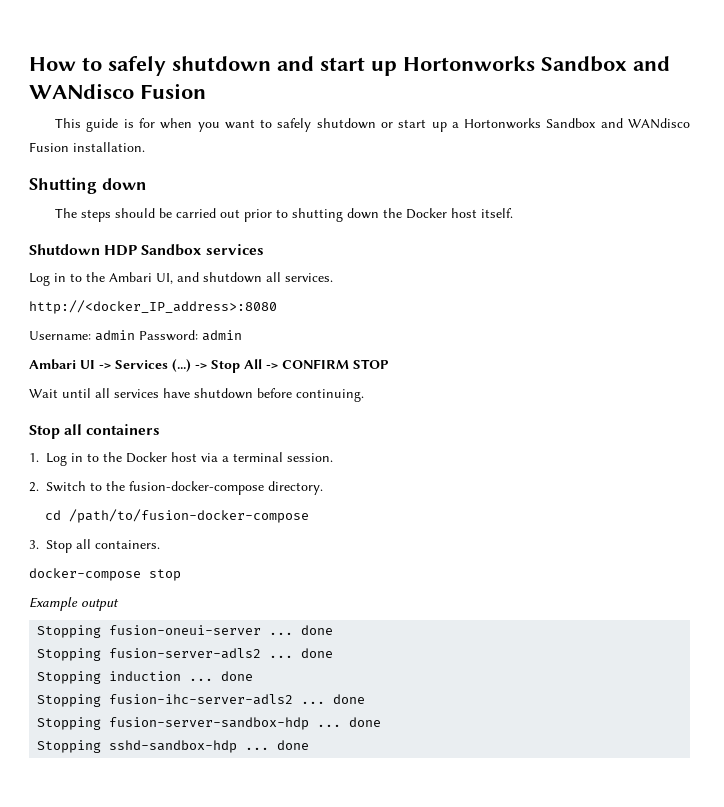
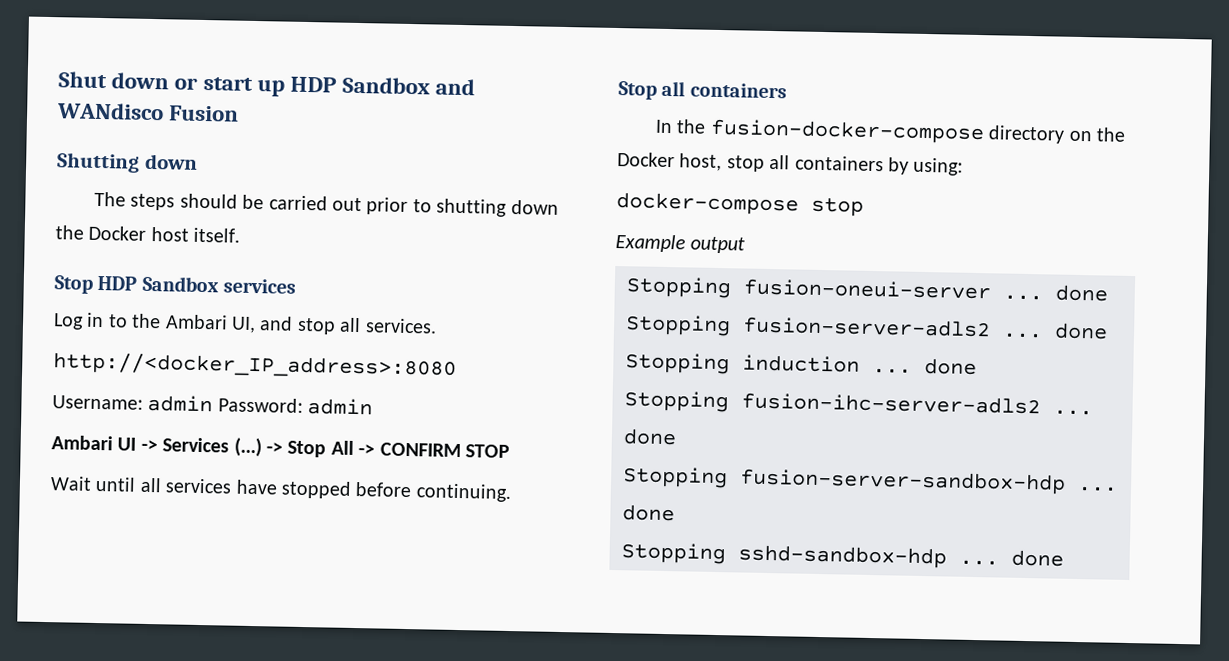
- How to safely shutdown and start up Hortonworks Sandbox and WANdisco Fusion
- This guide is for when you want to safely shutdown or start up a Hortonworks Sandbox and WANdisco Fusion installation.
+ Shut down or start up HDP Sandbox and WANdisco Fusion
- Shutdown HDP Sandbox services
+ Stop HDP Sandbox services
- Log in to the Ambari UI, and shutdown all services.
+ Log in to the Ambari UI, and stop all services.
- Wait until all services have shutdown before continuing.
+ Wait until all services have stopped before continuing.
- 1. Log in to the Docker host via a terminal session.
- 2. Switch to the fusion-docker-compose directory.
- cd /path/to/fusion-docker-compose
- 3. Stop all containers.
+ In the fusion-docker-compose directory on the Docker host, stop all containers by using:

